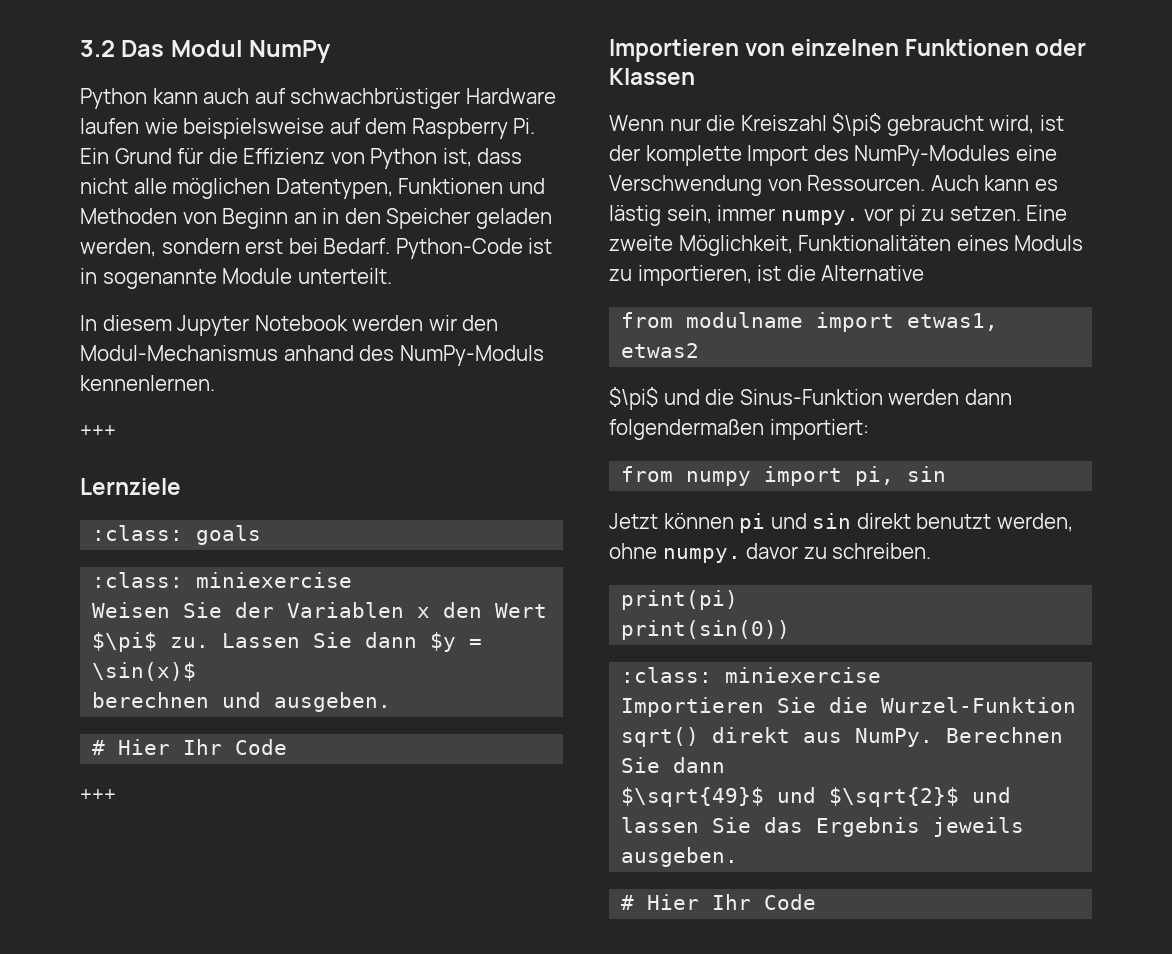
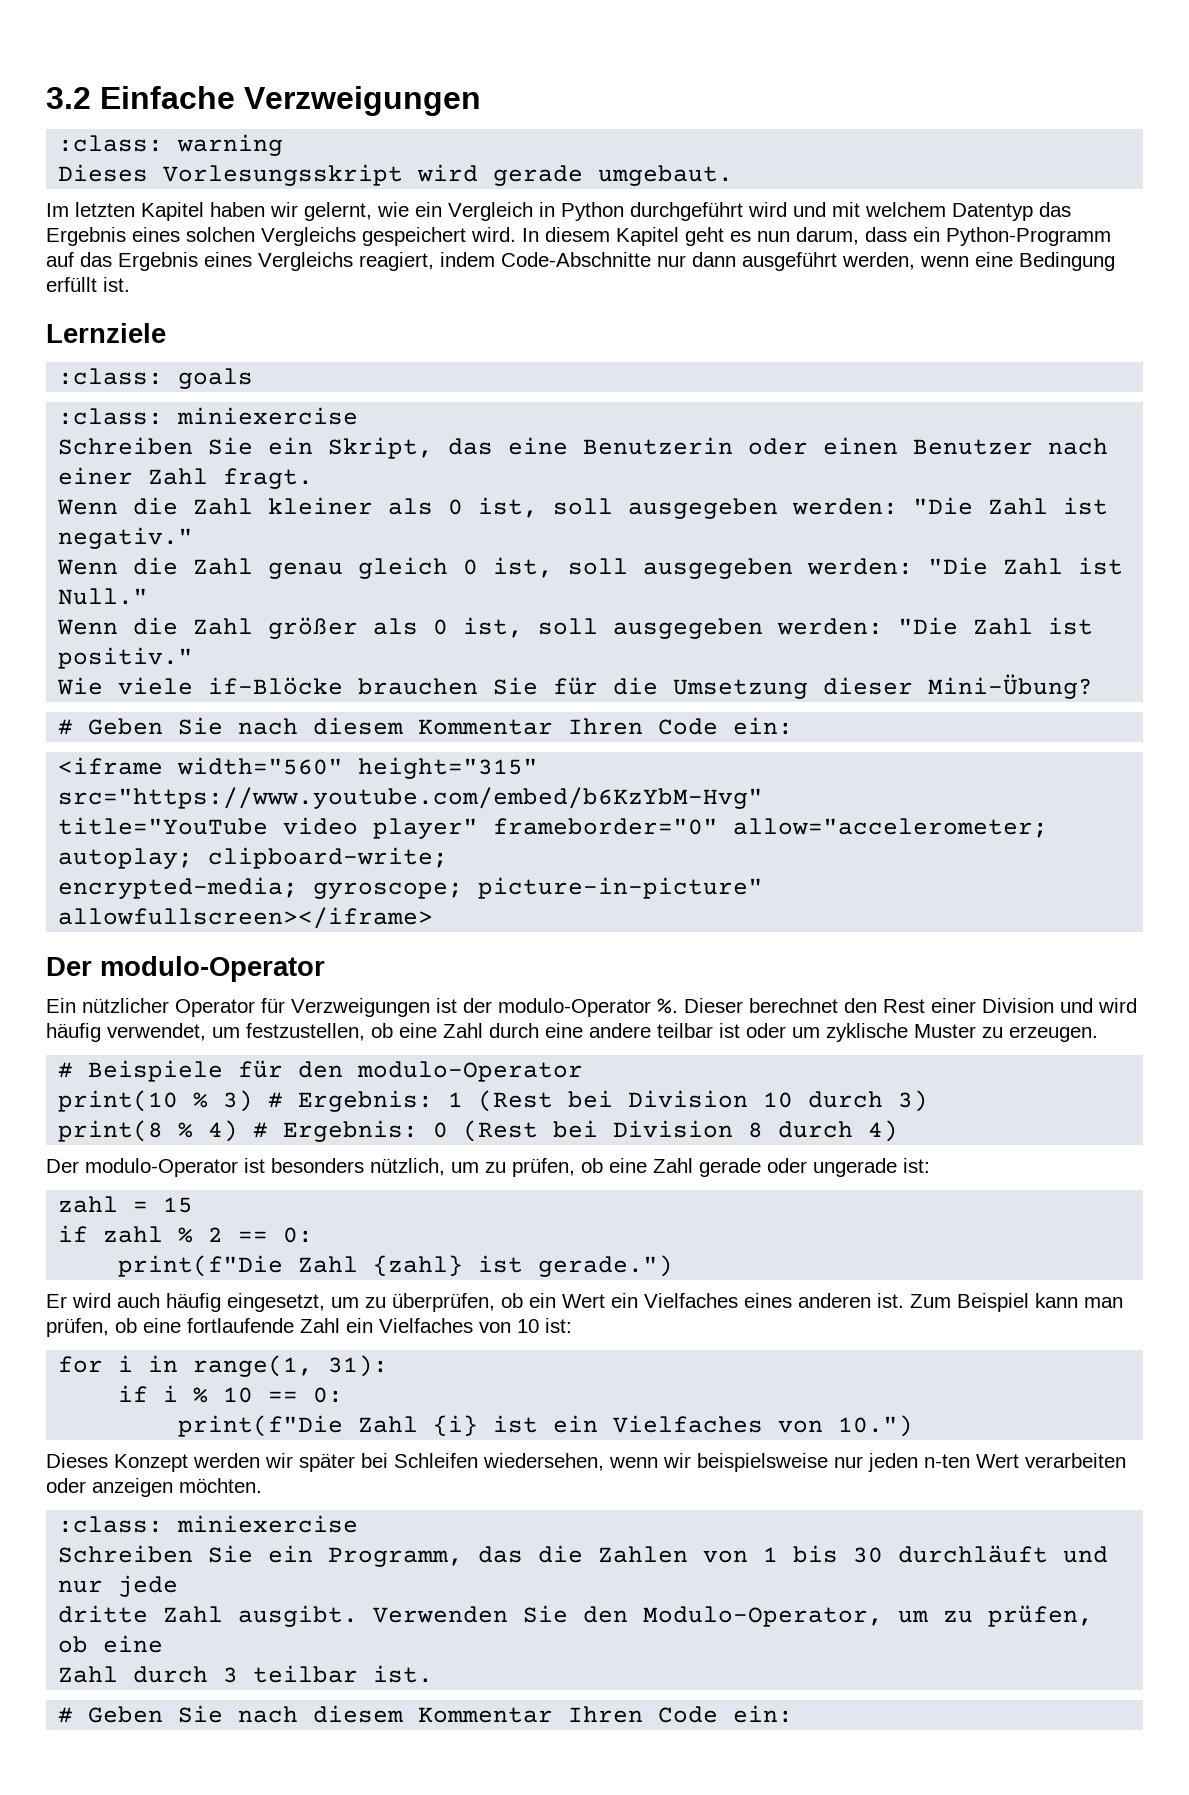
- 3.2 Das Modul NumPy
- Python kann auch auf schwachbrüstiger Hardware laufen wie beispielsweise auf dem Raspberry Pi. Ein Grund für die Effizienz von Python ist, dass nicht alle möglichen Datentypen, Funktionen und Methoden von Beginn an in den Speicher geladen werden, sondern erst bei Bedarf. Python-Code ist in sogenannte Module unterteilt.
- In diesem Jupyter Notebook werden wir den Modul-Mechanismus anhand des NumPy-Moduls kennenlernen.
- +++
+ 3.2 Einfache Verzweigungen
+ :class: warning
+ Dieses Vorlesungsskript wird gerade umgebaut.
+ Im letzten Kapitel haben wir gelernt, wie ein Vergleich in Python durchgeführt wird und mit welchem Datentyp das Ergebnis eines solchen Vergleichs gespeichert wird. In diesem Kapitel geht es nun darum, dass ein Python-Programm auf das Ergebnis eines Vergleichs reagiert, indem Code-Abschnitte nur dann ausgeführt werden, wenn eine Bedingung erfüllt ist.
- Weisen Sie der Variablen x den Wert $\pi$ zu. Lassen Sie dann $y = \sin(x)$
- berechnen und ausgeben.
- # Hier Ihr Code
- +++
- Importieren von einzelnen Funktionen oder Klassen
- Wenn nur die Kreiszahl $\pi$ gebraucht wird, ist der komplette Import des NumPy-Modules eine Verschwendung von Ressourcen. Auch kann es lästig sein, immer numpy. vor pi zu setzen. Eine zweite Möglichkeit, Funktionalitäten eines Moduls zu importieren, ist die Alternative
- from modulname import etwas1, etwas2
- $\pi$ und die Sinus-Funktion werden dann folgendermaßen importiert:
- from numpy import pi, sin
- Jetzt können pi und sin direkt benutzt werden, ohne numpy. davor zu schreiben.
- print(pi)
- print(sin(0))
+ Schreiben Sie ein Skript, das eine Benutzerin oder einen Benutzer nach einer Zahl fragt.
+ Wenn die Zahl kleiner als 0 ist, soll ausgegeben werden: "Die Zahl ist negativ."
+ Wenn die Zahl genau gleich 0 ist, soll ausgegeben werden: "Die Zahl ist Null."
+ Wenn die Zahl größer als 0 ist, soll ausgegeben werden: "Die Zahl ist positiv."
+ Wie viele if-Blöcke brauchen Sie für die Umsetzung dieser Mini-Übung?
+ # Geben Sie nach diesem Kommentar Ihren Code ein:
+ <iframe width="560" height="315" src="https://www.youtube.com/embed/b6KzYbM-Hvg"
+ title="YouTube video player" frameborder="0" allow="accelerometer; autoplay; clipboard-write;
+ encrypted-media; gyroscope; picture-in-picture" allowfullscreen></iframe>
+ Der modulo-Operator
+ Ein nützlicher Operator für Verzweigungen ist der modulo-Operator %. Dieser berechnet den Rest einer Division und wird häufig verwendet, um festzustellen, ob eine Zahl durch eine andere teilbar ist oder um zyklische Muster zu erzeugen.
+ # Beispiele für den modulo-Operator
+ print(10 % 3) # Ergebnis: 1 (Rest bei Division 10 durch 3)
+ print(8 % 4) # Ergebnis: 0 (Rest bei Division 8 durch 4)
+ Der modulo-Operator ist besonders nützlich, um zu prüfen, ob eine Zahl gerade oder ungerade ist:
+ zahl = 15
+ if zahl % 2 == 0:
+ print(f"Die Zahl {zahl} ist gerade.")
+ Er wird auch häufig eingesetzt, um zu überprüfen, ob ein Wert ein Vielfaches eines anderen ist. Zum Beispiel kann man prüfen, ob eine fortlaufende Zahl ein Vielfaches von 10 ist:
+ for i in range(1, 31):
+ if i % 10 == 0:
+ print(f"Die Zahl {i} ist ein Vielfaches von 10.")
+ Dieses Konzept werden wir später bei Schleifen wiedersehen, wenn wir beispielsweise nur jeden n-ten Wert verarbeiten oder anzeigen möchten.
  :class: miniexercise
- Importieren Sie die Wurzel-Funktion sqrt() direkt aus NumPy. Berechnen Sie dann
- $\sqrt{49}$ und $\sqrt{2}$ und lassen Sie das Ergebnis jeweils ausgeben.
- # Hier Ihr Code
+ Schreiben Sie ein Programm, das die Zahlen von 1 bis 30 durchläuft und nur jede
+ dritte Zahl ausgibt. Verwenden Sie den Modulo-Operator, um zu prüfen, ob eine
+ Zahl durch 3 teilbar ist.
+ # Geben Sie nach diesem Kommentar Ihren Code ein:

